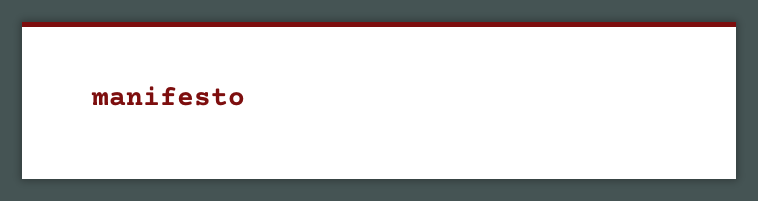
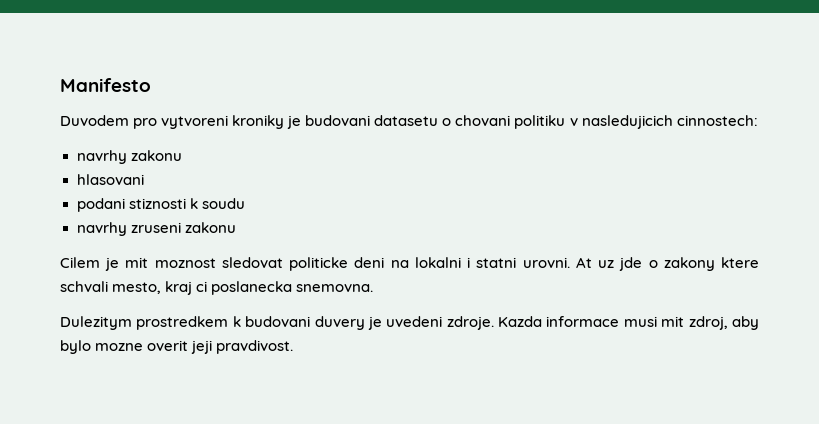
- manifesto
+ Manifesto
+ Duvodem pro vytvoreni kroniky je budovani datasetu o chovani politiku v nasledujicich cinnostech:
+ navrhy zakonu
+ hlasovani
+ podani stiznosti k soudu
+ navrhy zruseni zakonu
+ Cilem je mit moznost sledovat politicke deni na lokalni i statni urovni. At uz jde o zakony ktere schvali mesto, kraj ci poslanecka snemovna.
+ Dulezitym prostredkem k budovani duvery je uvedeni zdroje. Kazda informace musi mit zdroj, aby bylo mozne overit jeji pravdivost.

